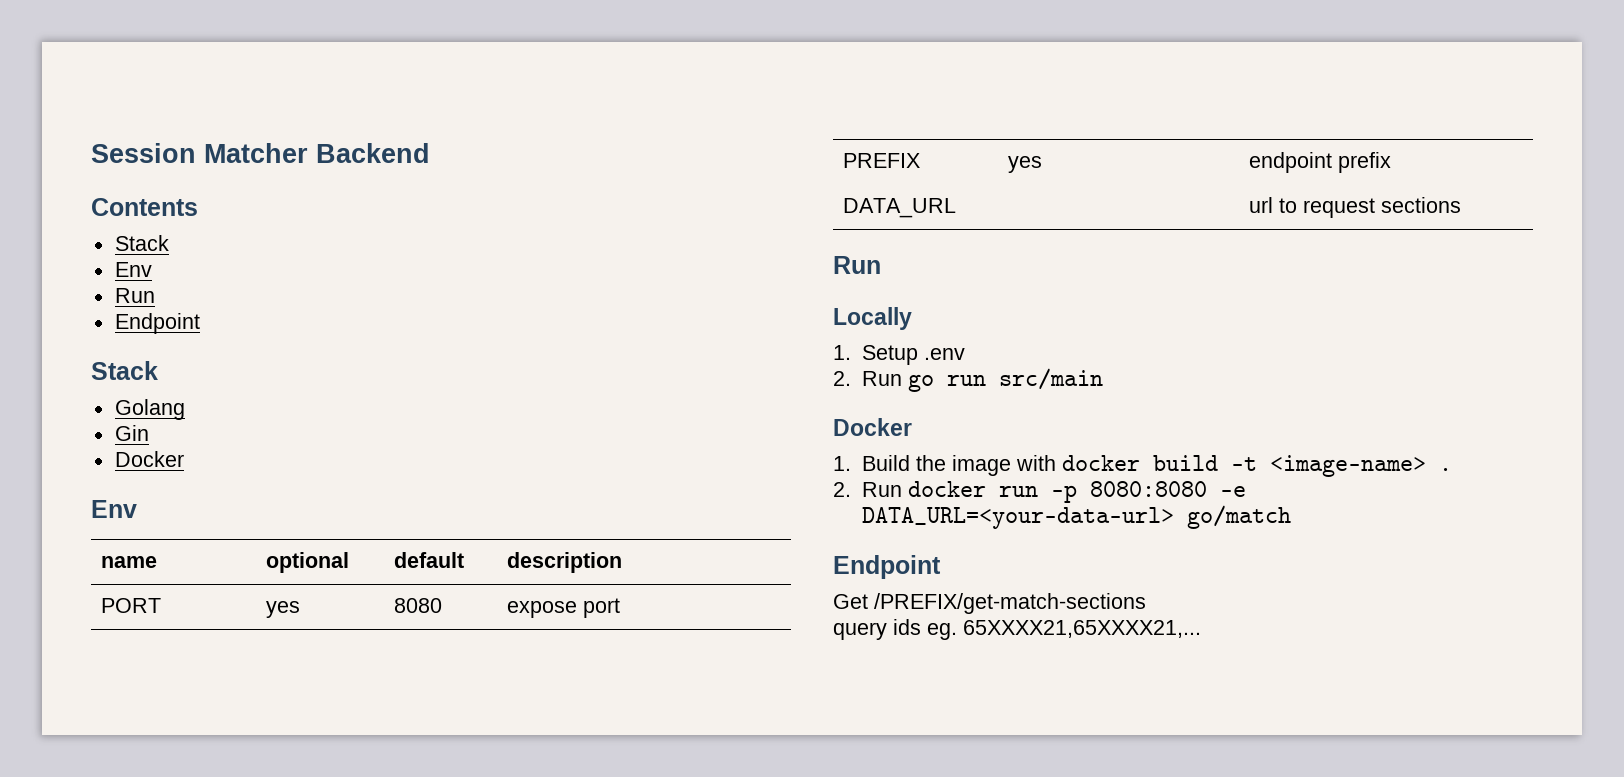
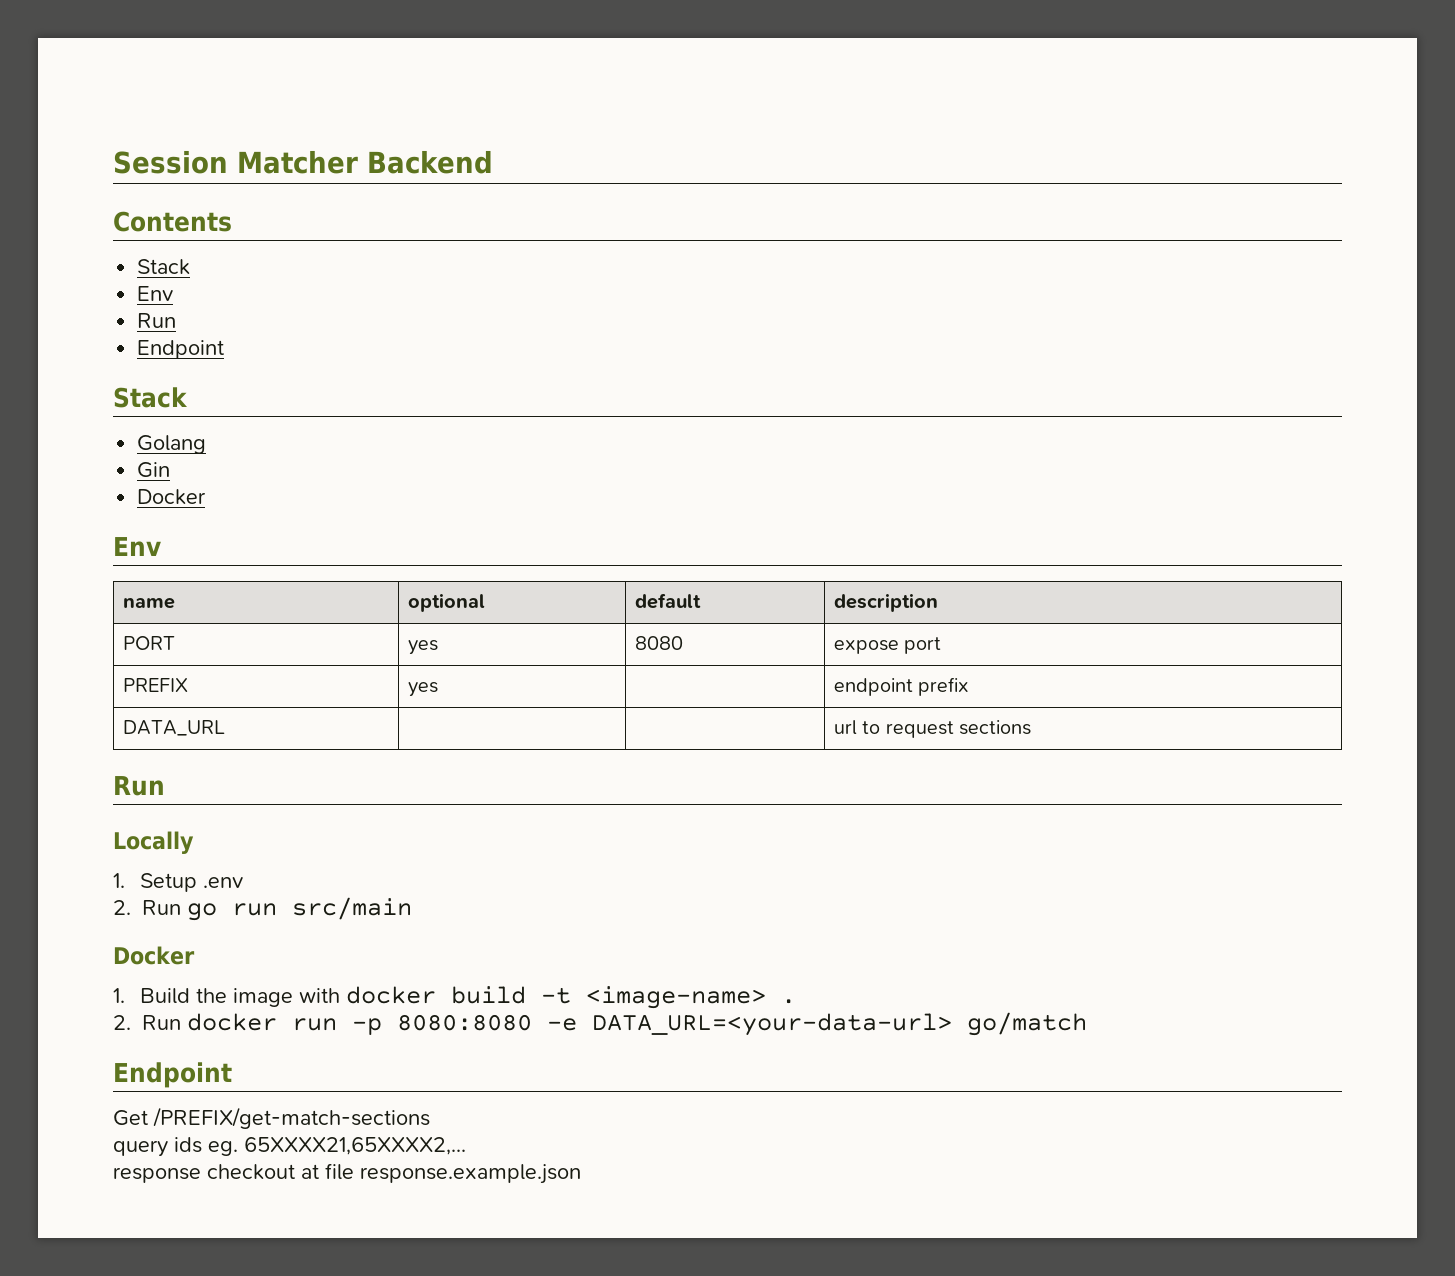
- query ids eg. 65XXXX21,65XXXX21,...
+ query ids eg. 65XXXX21,65XXXX2,...
+ response checkout at file response.example.json

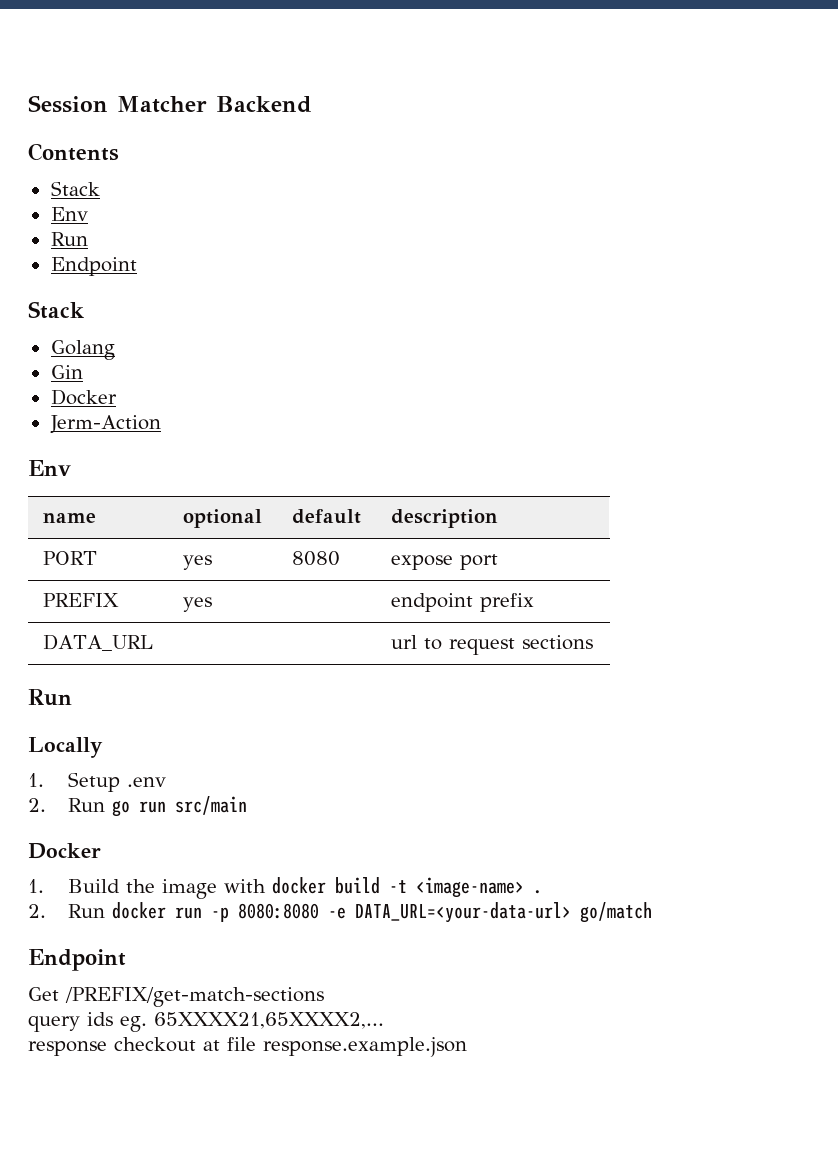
+ Jerm-Action

